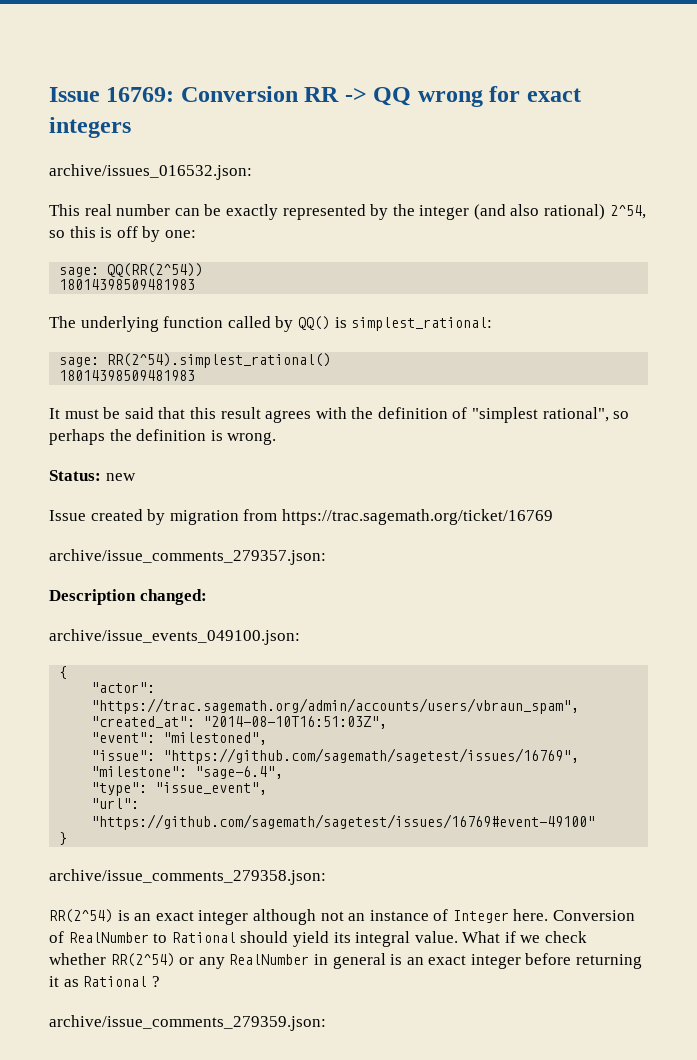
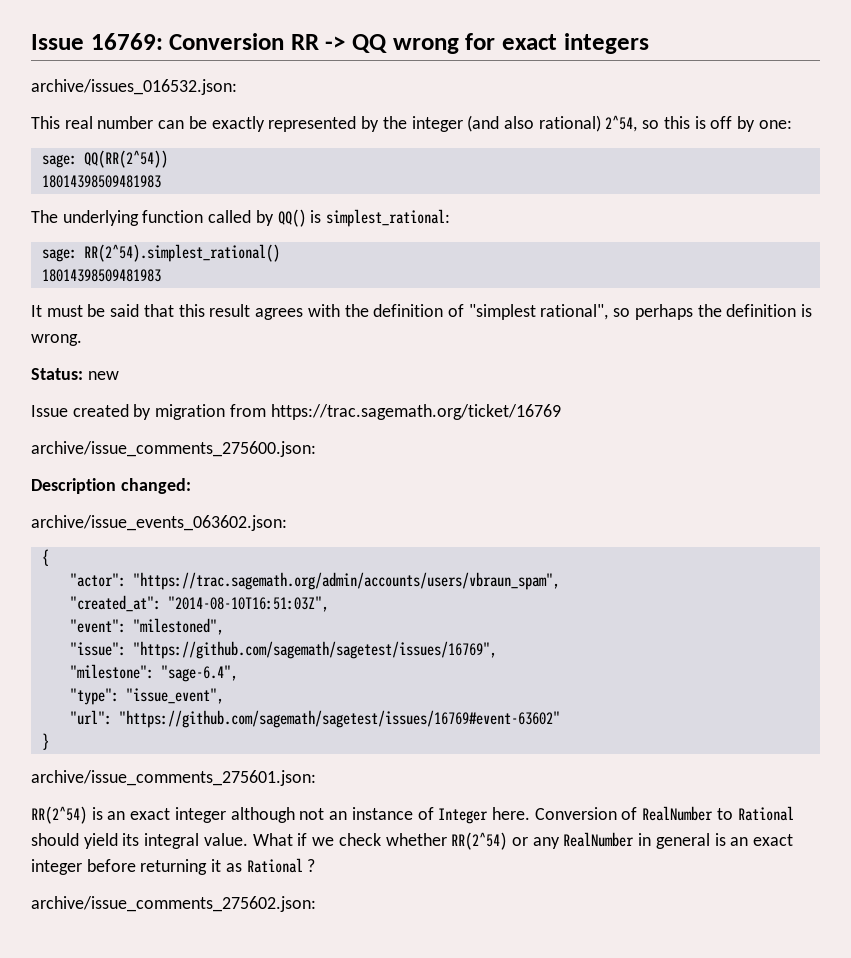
- archive/issue_comments_279357.json:
+ archive/issue_comments_275600.json:
- archive/issue_events_049100.json:
+ archive/issue_events_063602.json:
- "url": "https://github.com/sagemath/sagetest/issues/16769#event-49100"
+ "url": "https://github.com/sagemath/sagetest/issues/16769#event-63602"
- archive/issue_comments_279358.json:
+ archive/issue_comments_275601.json:
- archive/issue_comments_279359.json:
+ archive/issue_comments_275602.json:

